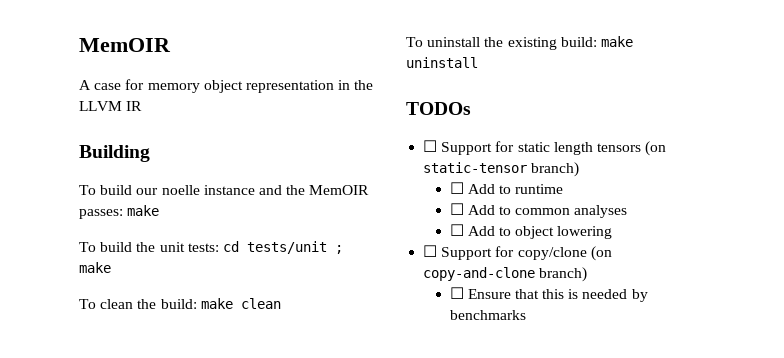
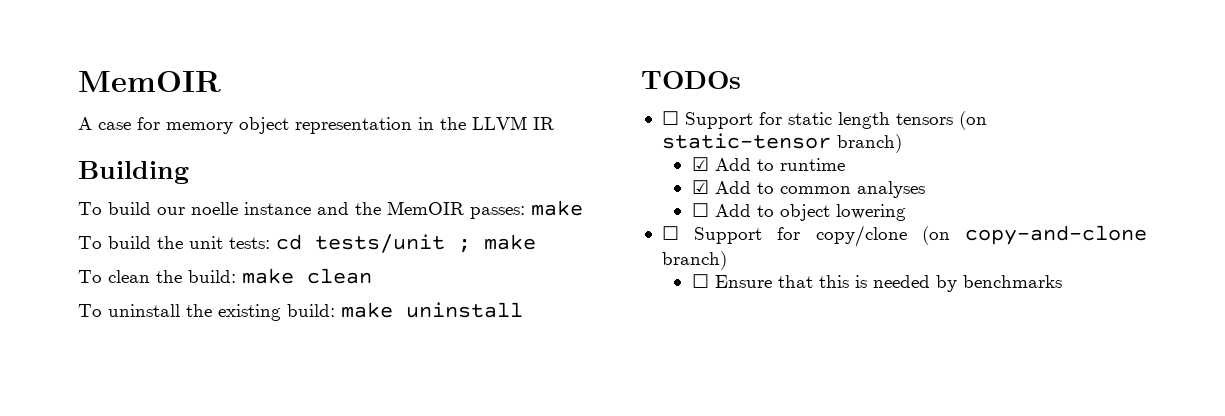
- ☐ Add to runtime
+ ☑ Add to runtime
- ☐ Add to common analyses
+ ☑ Add to common analyses

